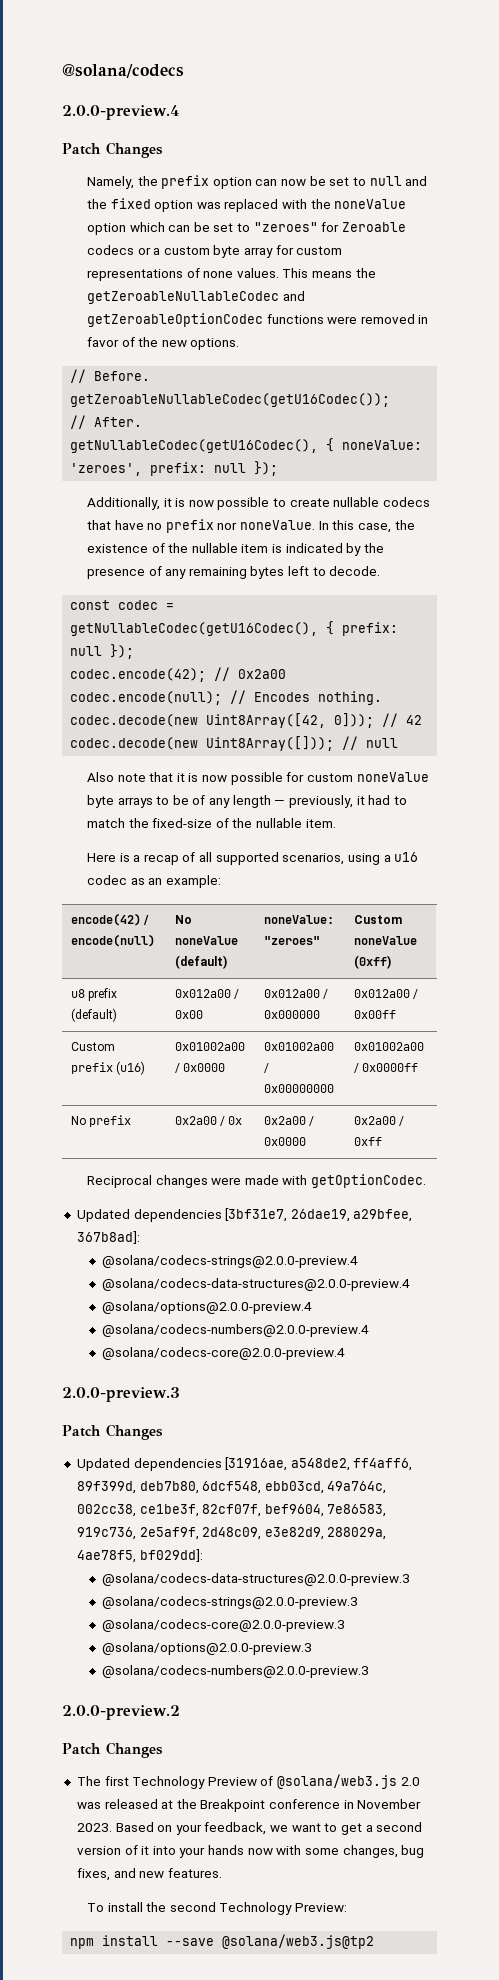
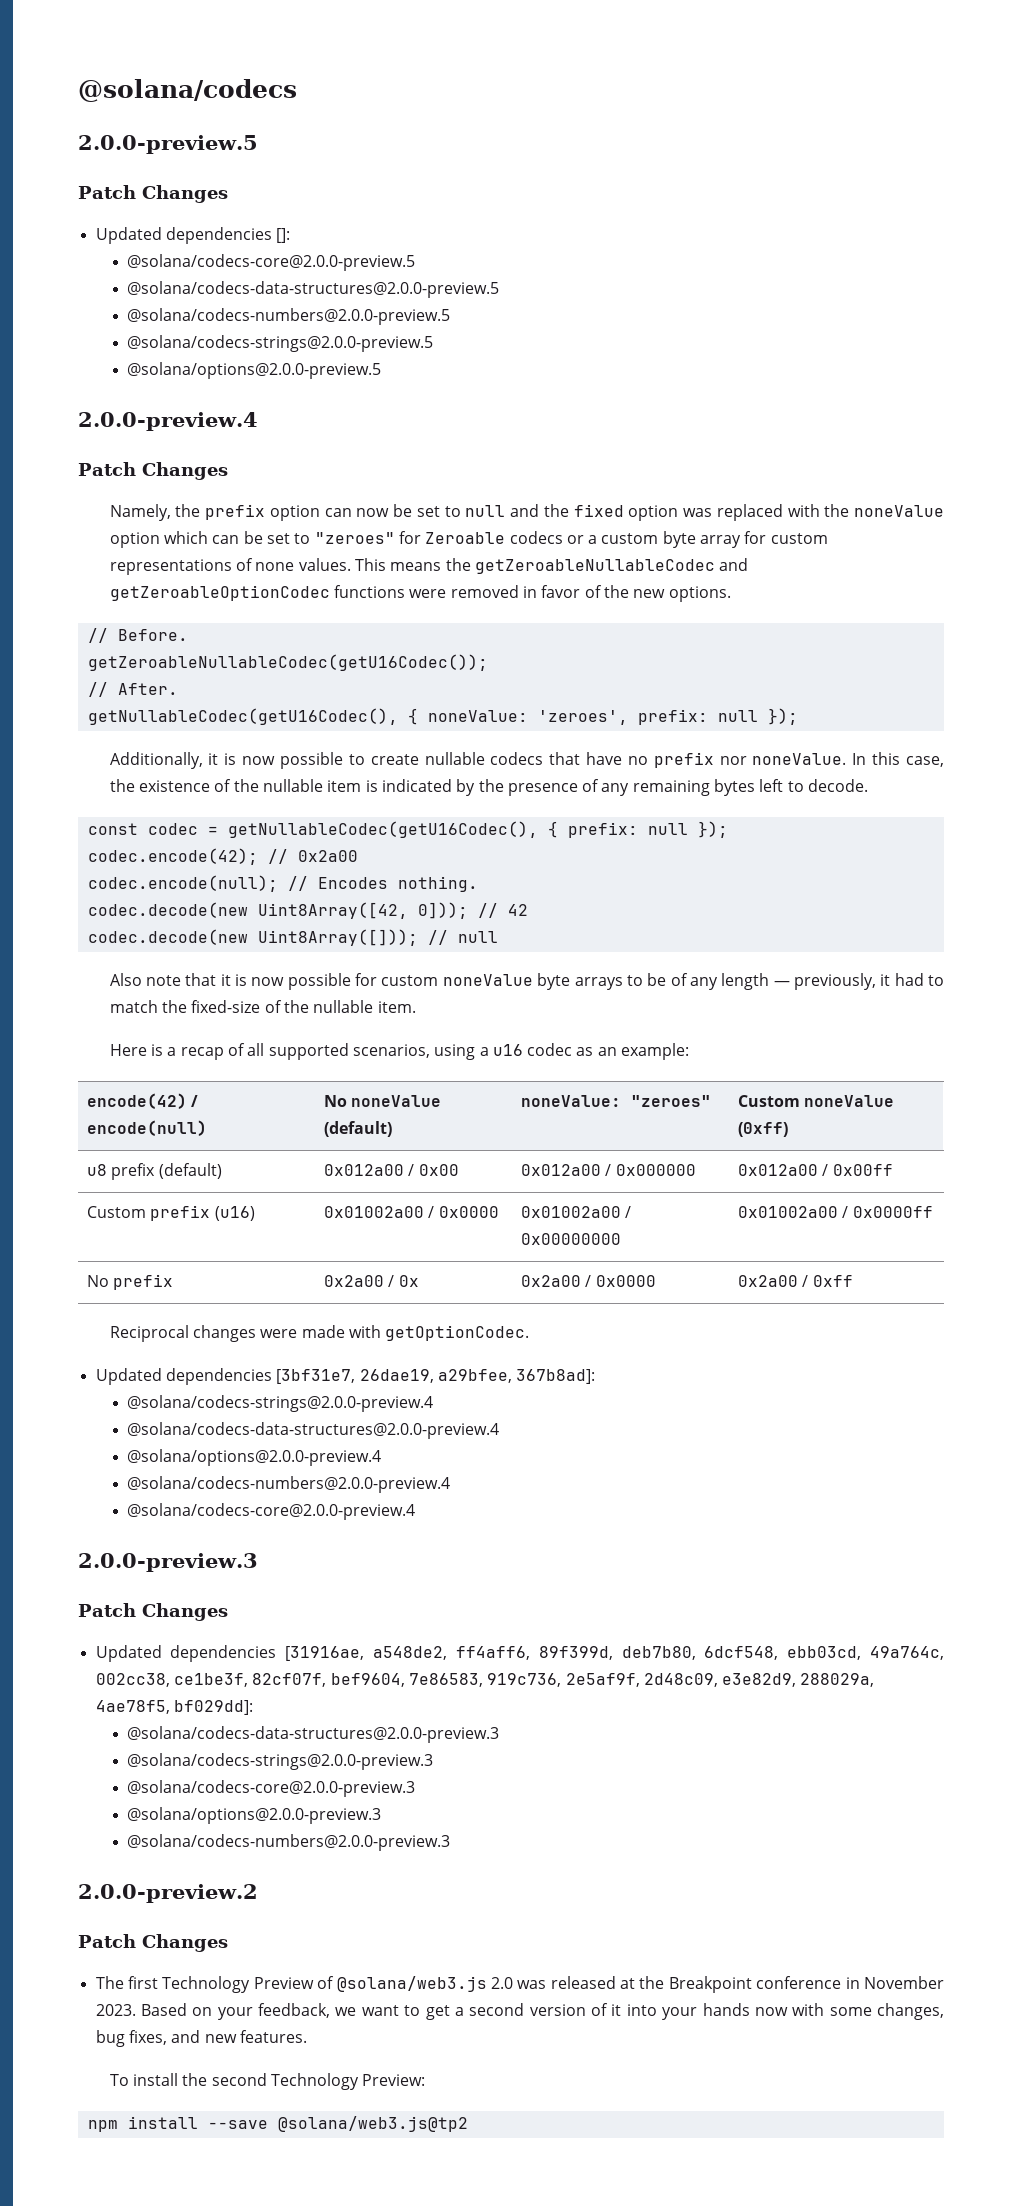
+ 2.0.0-preview.5
+ Patch Changes
+ Updated dependencies []:
+ @solana/codecs-core@2.0.0-preview.5
+ @solana/codecs-data-structures@2.0.0-preview.5
+ @solana/codecs-numbers@2.0.0-preview.5
+ @solana/codecs-strings@2.0.0-preview.5
+ @solana/options@2.0.0-preview.5

